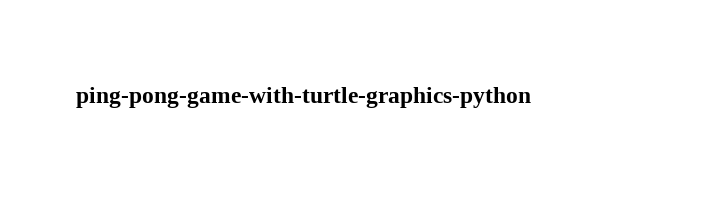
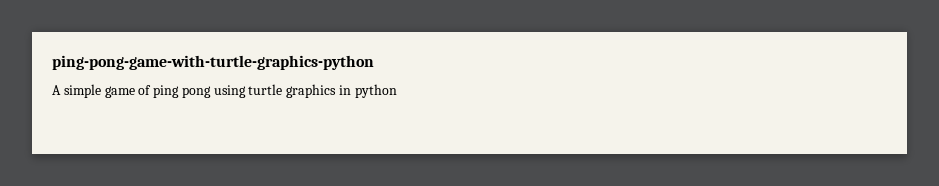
+ A simple game of ping pong using turtle graphics in python

